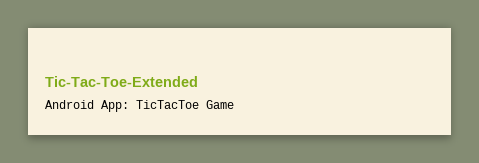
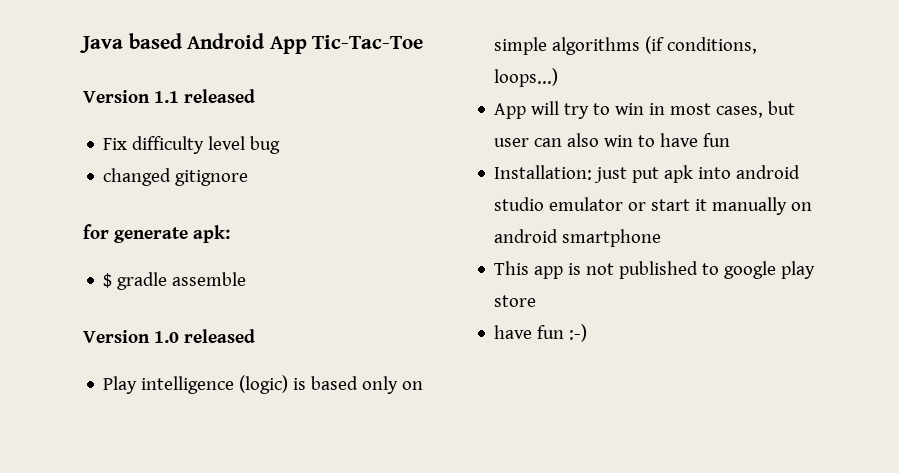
- Tic-Tac-Toe-Extended
- Android App: TicTacToe Game
+ Java based Android App Tic-Tac-Toe
+ Version 1.1 released
+ Fix difficulty level bug
+ changed gitignore
+ for generate apk:
+ $ gradle assemble
+ Version 1.0 released
+ Play intelligence (logic) is based only on simple algorithms (if conditions, loops...)
+ App will try to win in most cases, but user can also win to have fun
+ Installation: just put apk into android studio emulator or start it manually on android smartphone
+ This app is not published to google play store
+ have fun :-)

